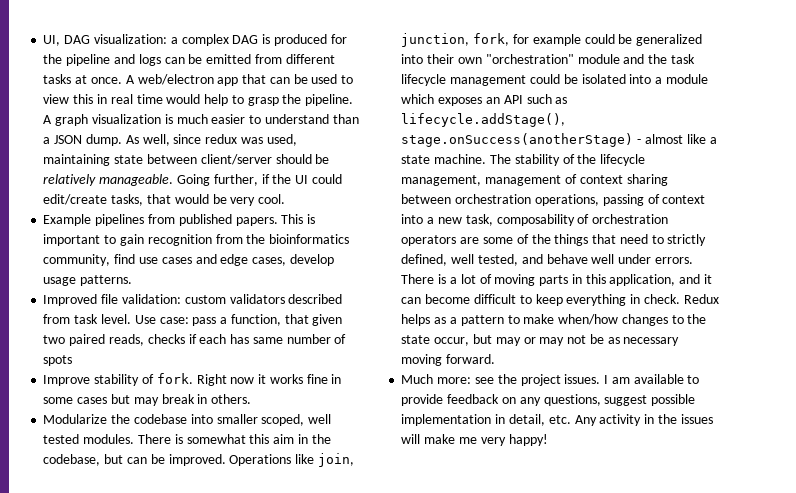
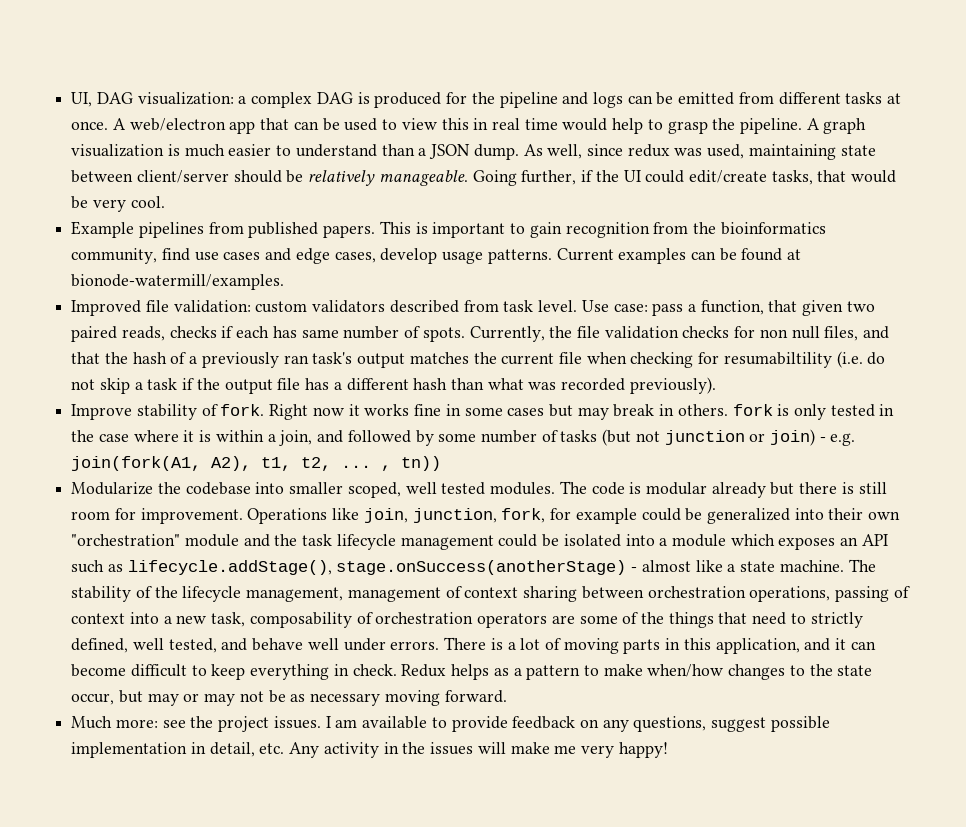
+ Current examples can be found at bionode-watermill/examples.
- Use case: pass a function, that given two paired reads, checks if each has same number of spots
+ Use case: pass a function, that given two paired reads, checks if each has same number of spots. Currently, the file validation checks for non null files, and that the hash of a previously ran task's output matches the current file when checking for resumabiltility (i.e. do not skip a task if the output file has a different hash than what was recorded previously).
- Right now it works fine in some cases but may break in others.
+ Right now it works fine in some cases but may break in others. fork is only tested in the case where it is within a join, and followed by some number of tasks (but not junction or join) - e.g. join(fork(A1, A2), t1, t2, ... , tn))
- There is somewhat this aim in the codebase, but can be improved.
+ The code is modular already but there is still room for improvement.

